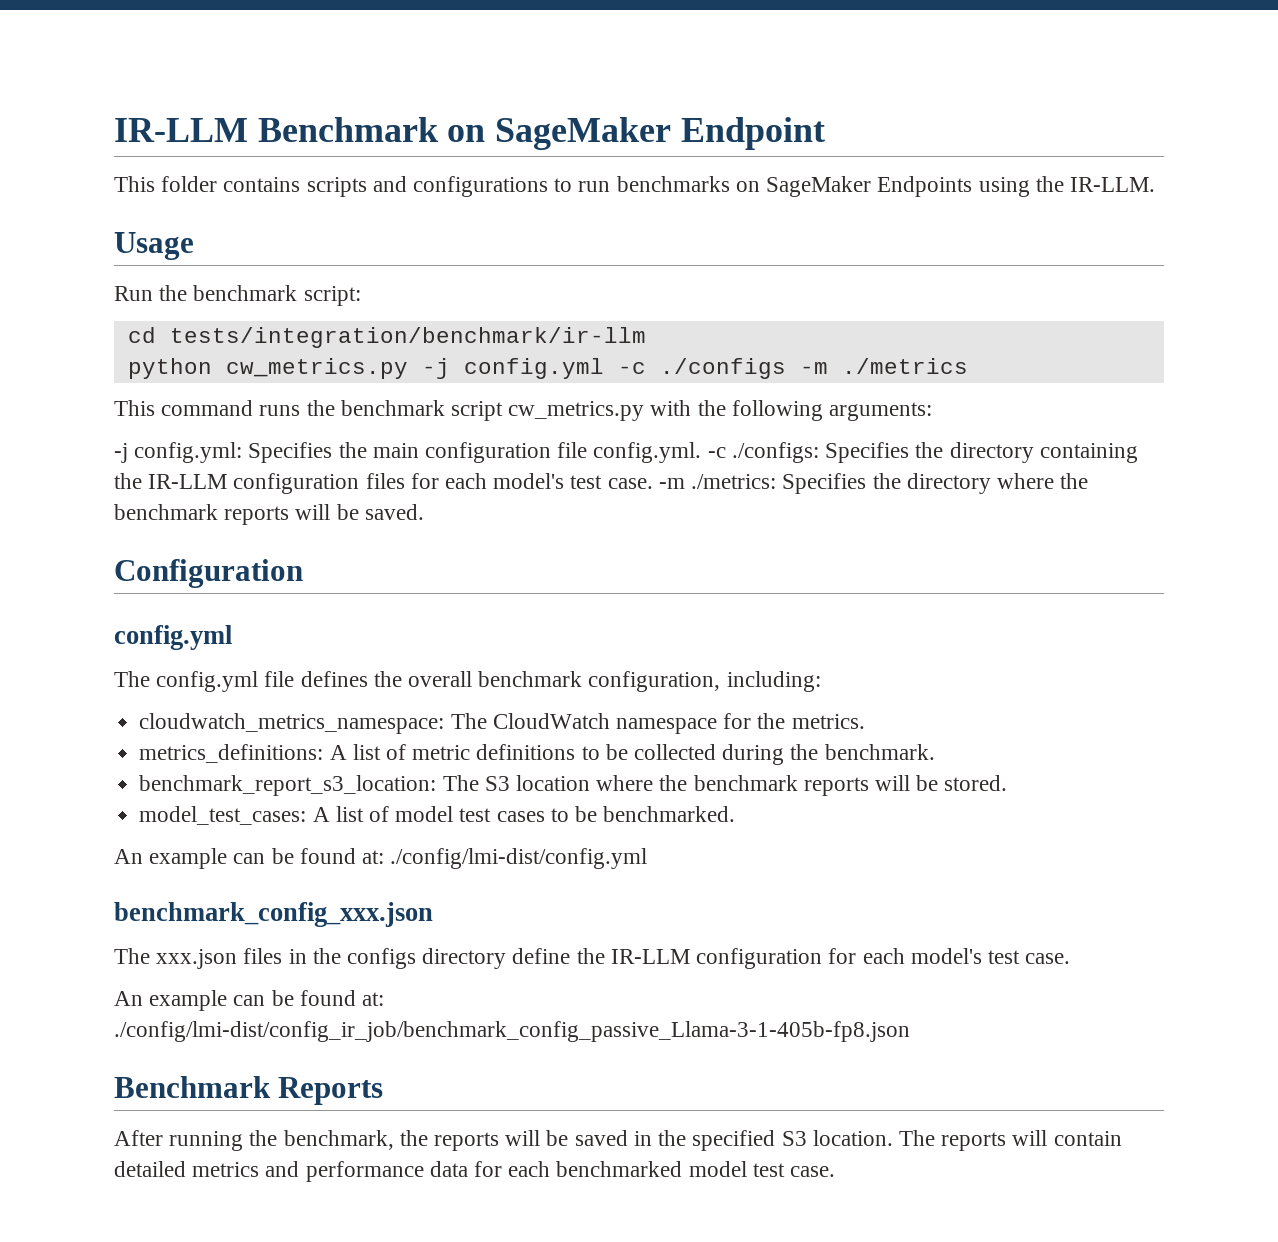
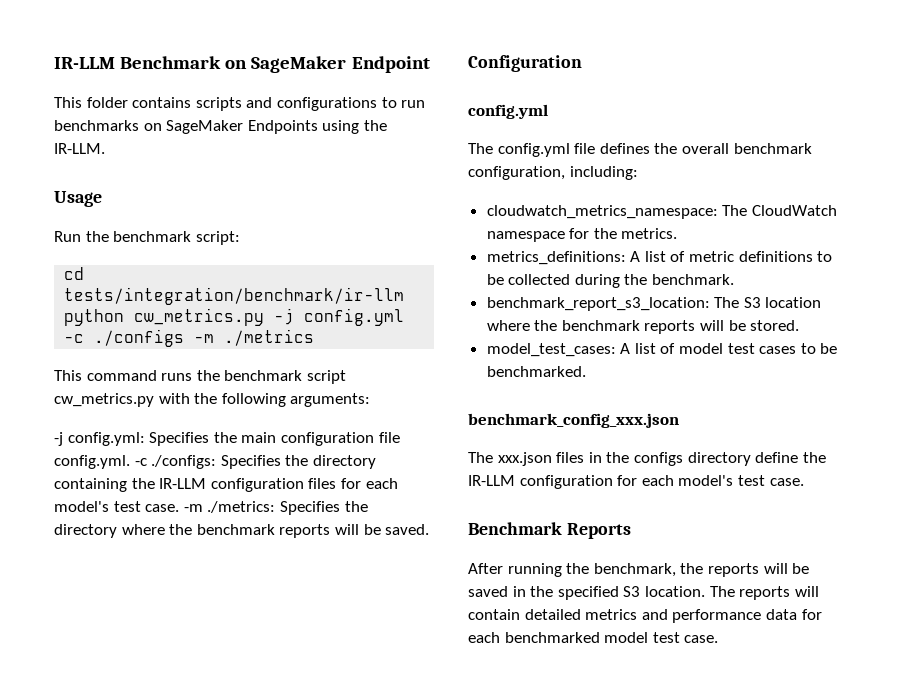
- An example can be found at: ./config/lmi-dist/config.yml
- An example can be found at: ./config/lmi-dist/config_ir_job/benchmark_config_passive_Llama-3-1-405b-fp8.json

